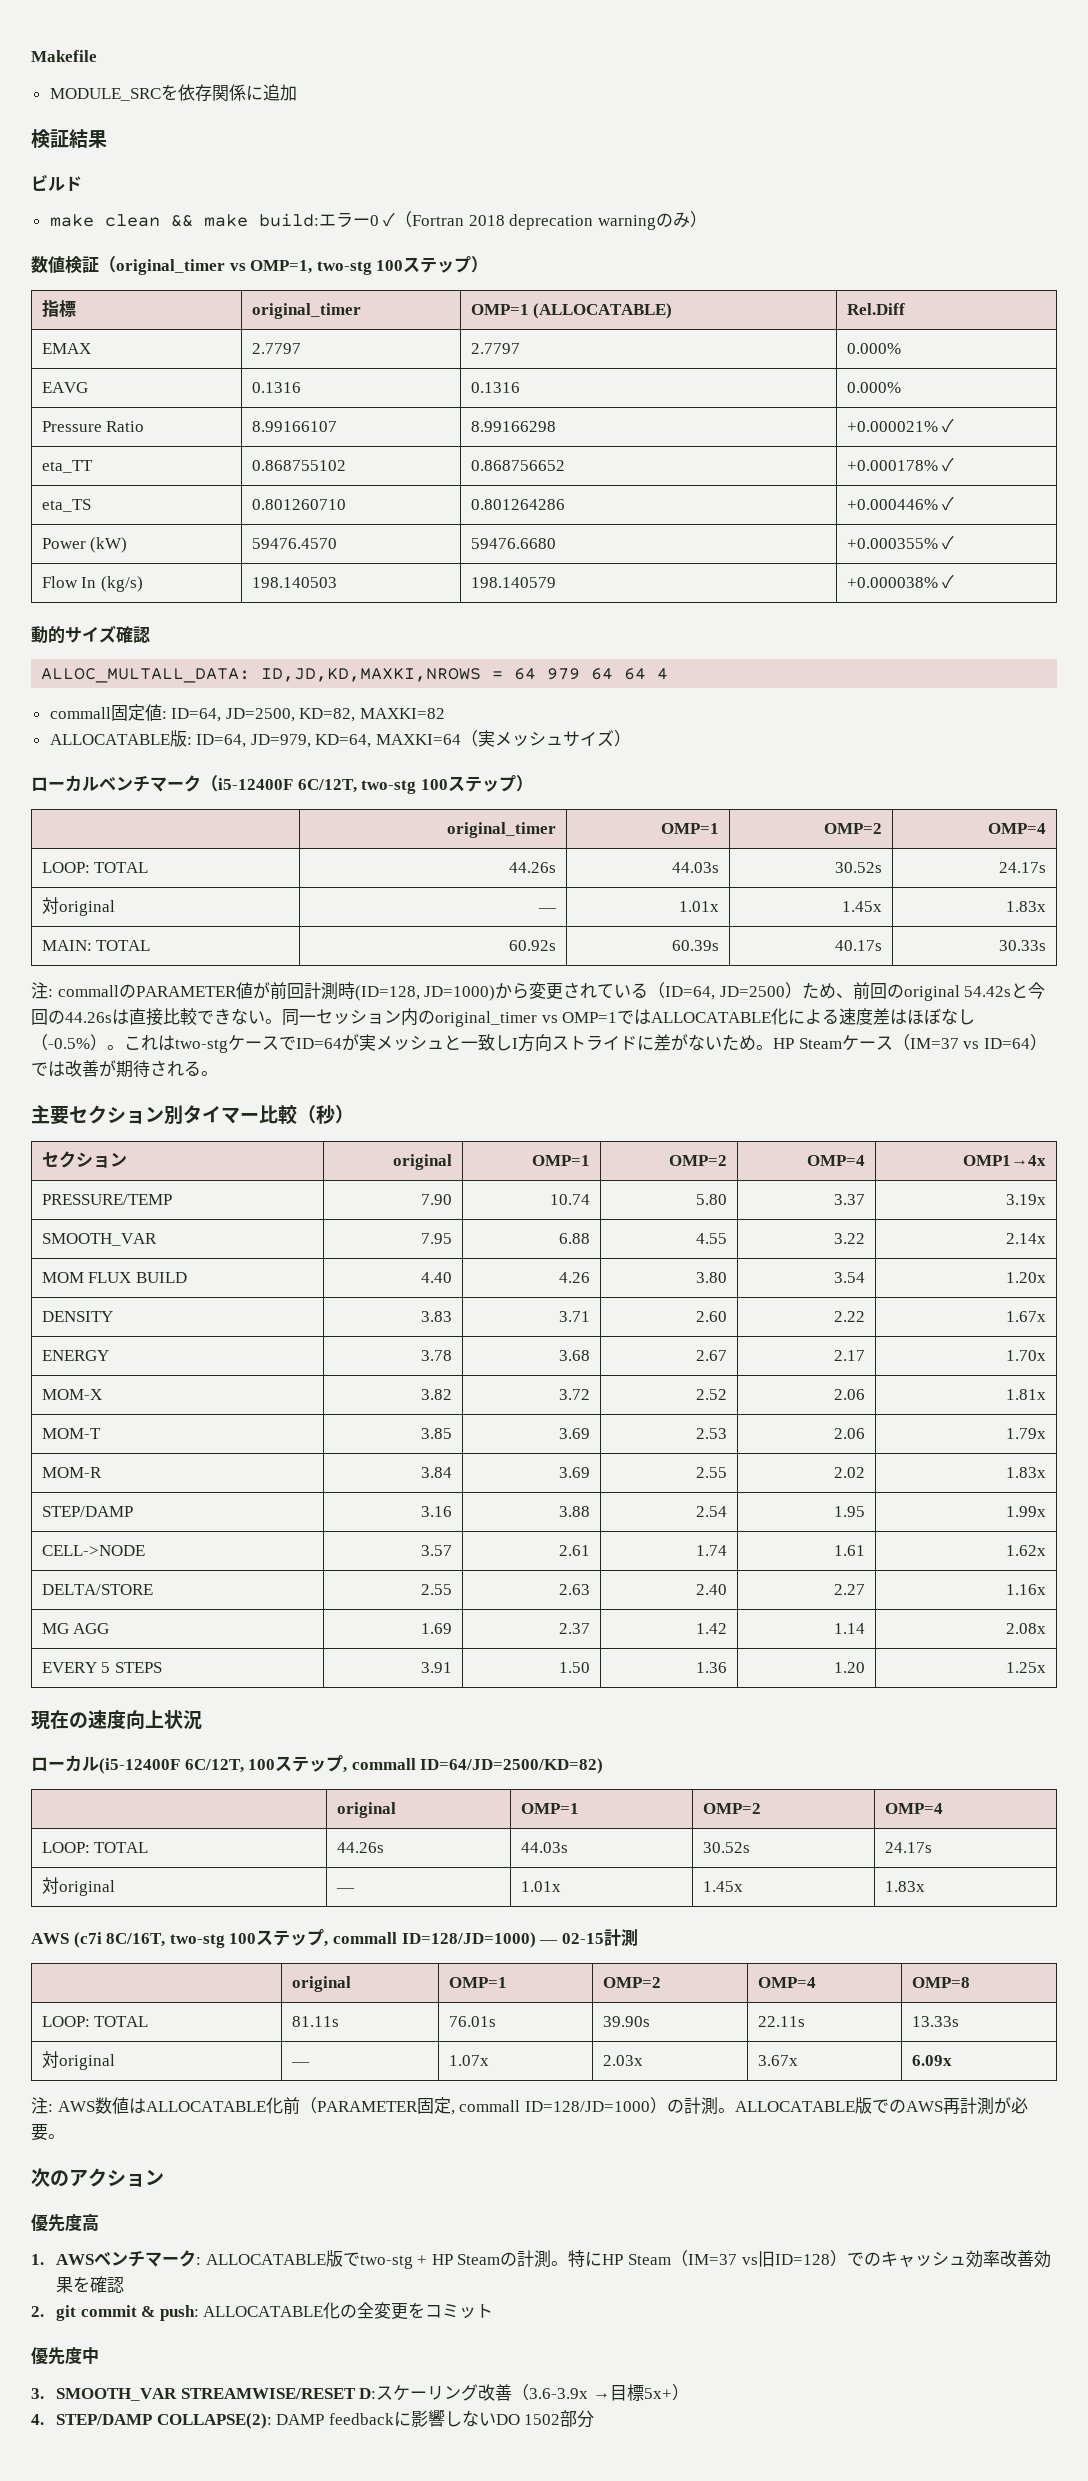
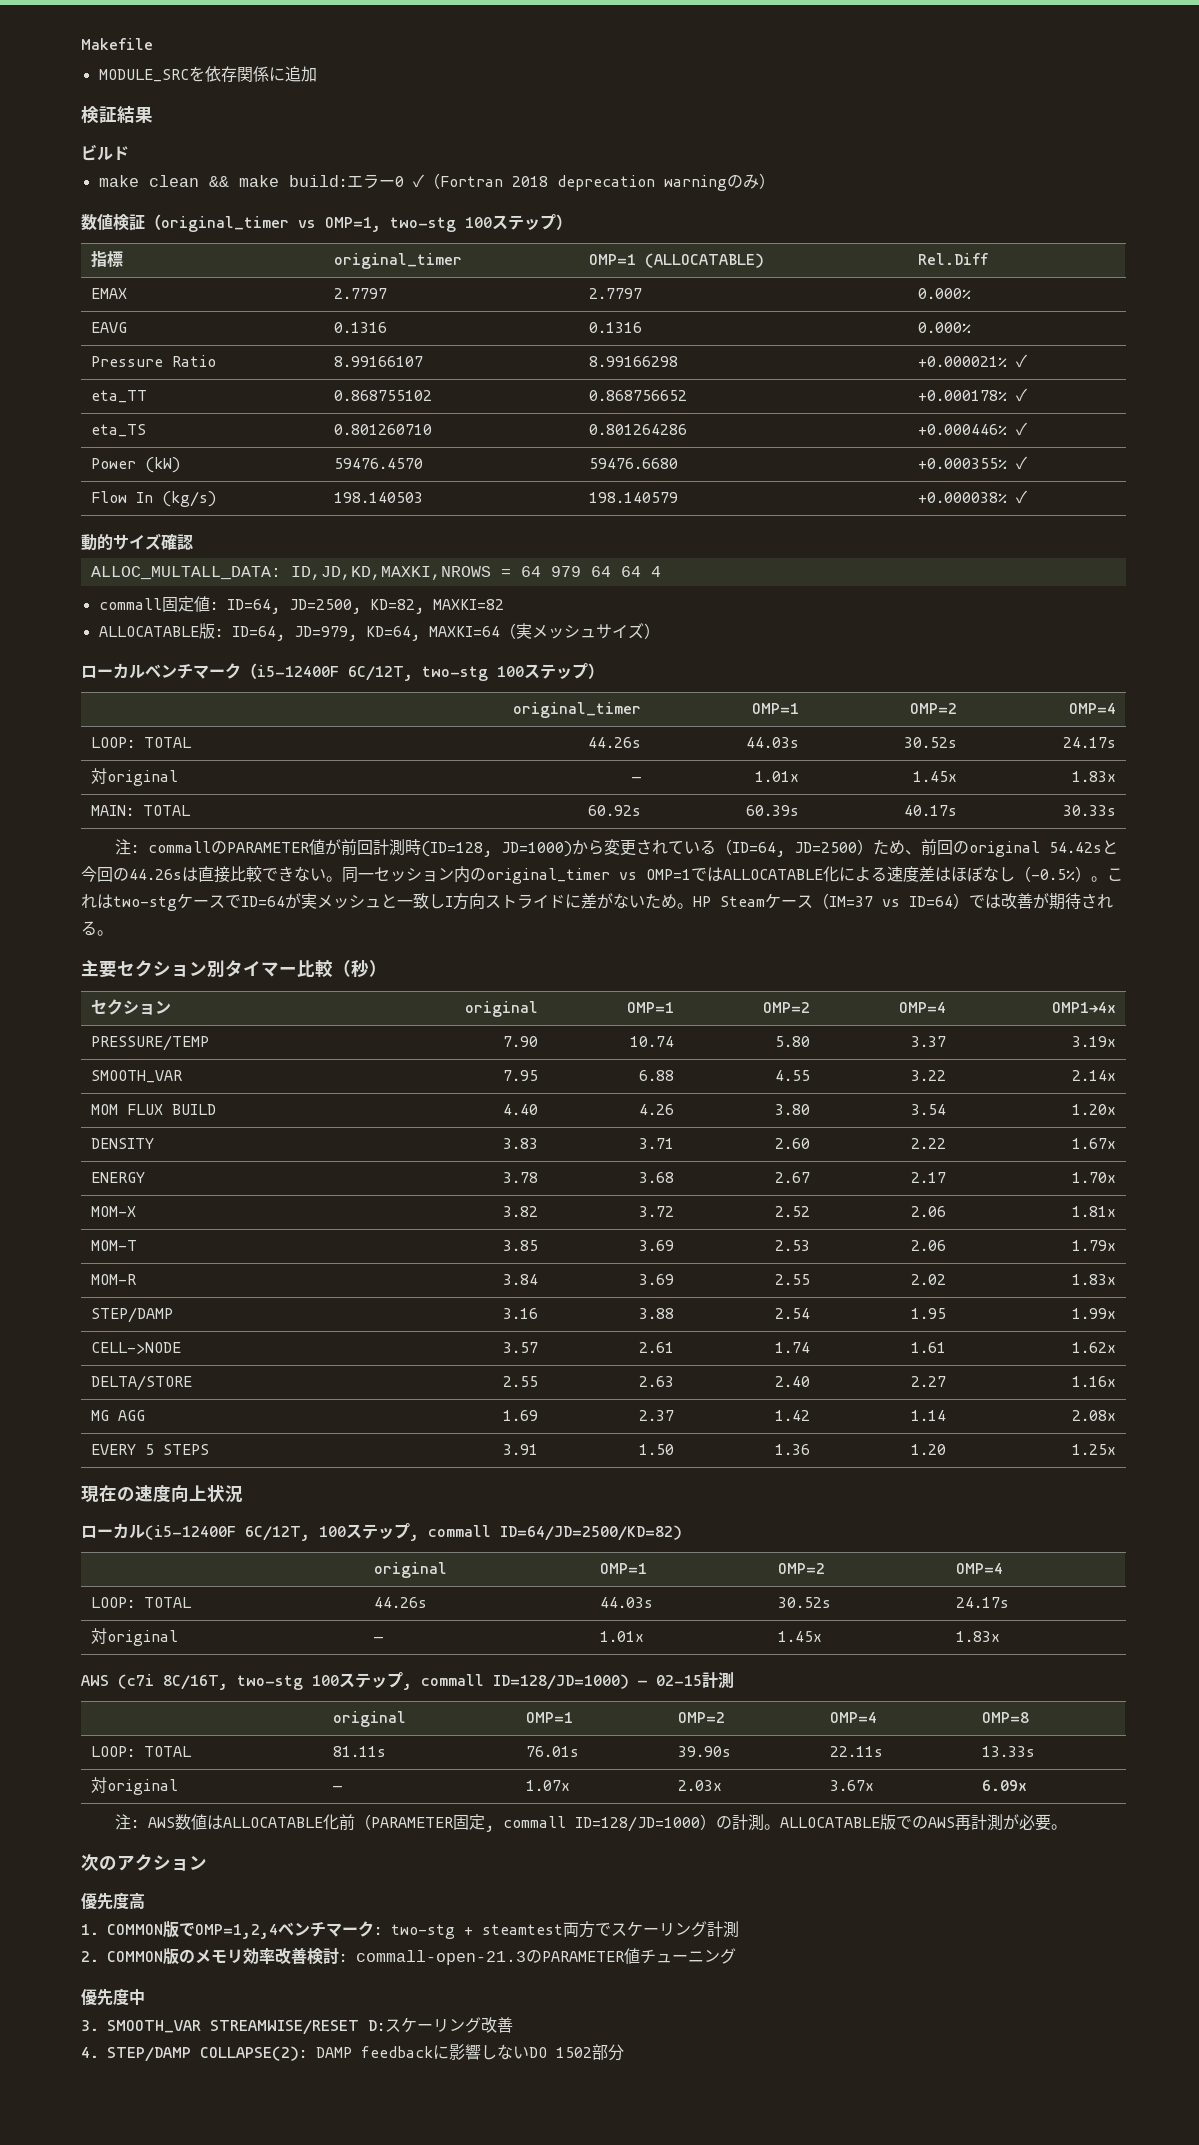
- 1. AWSベンチマーク: ALLOCATABLE版でtwo-stg + HP Steamの計測。特にHP Steam（IM=37 vs旧ID=128）でのキャッシュ効率改善効果を確認
- 2. git commit & push: ALLOCATABLE化の全変更をコミット
+ 1. COMMON版でOMP=1,2,4ベンチマーク: two-stg + steamtest両方でスケーリング計測
+ 2. COMMON版のメモリ効率改善検討: commall-open-21.3のPARAMETER値チューニング
- 3. SMOOTH_VAR STREAMWISE/RESET D:スケーリング改善（3.6-3.9x →目標5x+）
+ 3. SMOOTH_VAR STREAMWISE/RESET D:スケーリング改善

